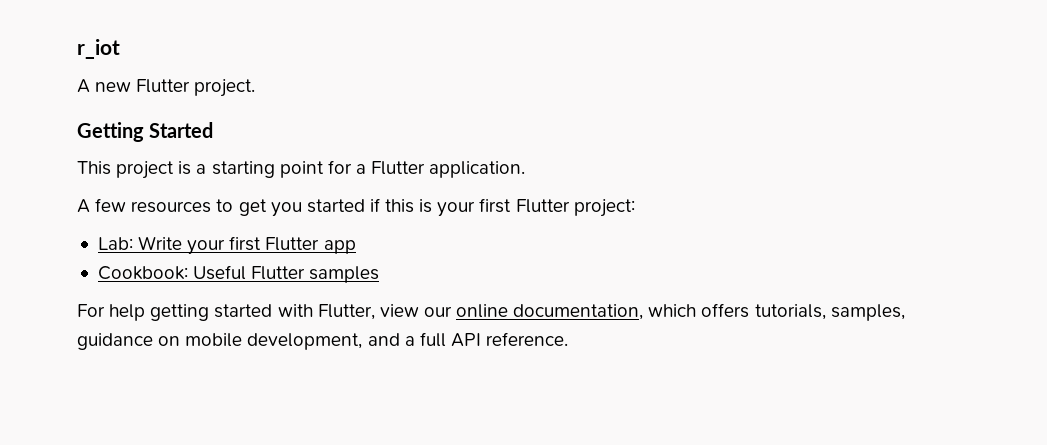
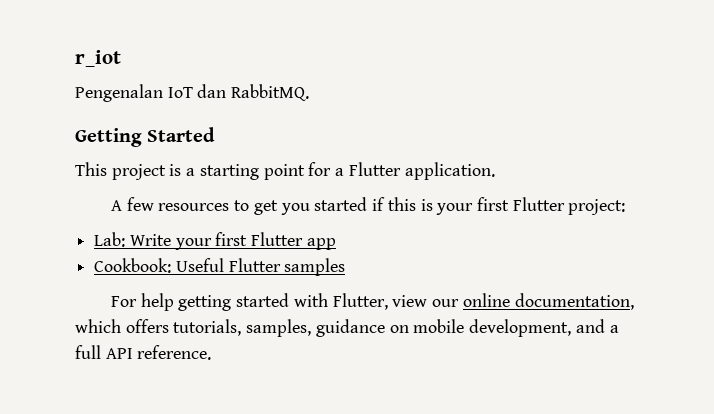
- A new Flutter project.
+ Pengenalan IoT dan RabbitMQ.

